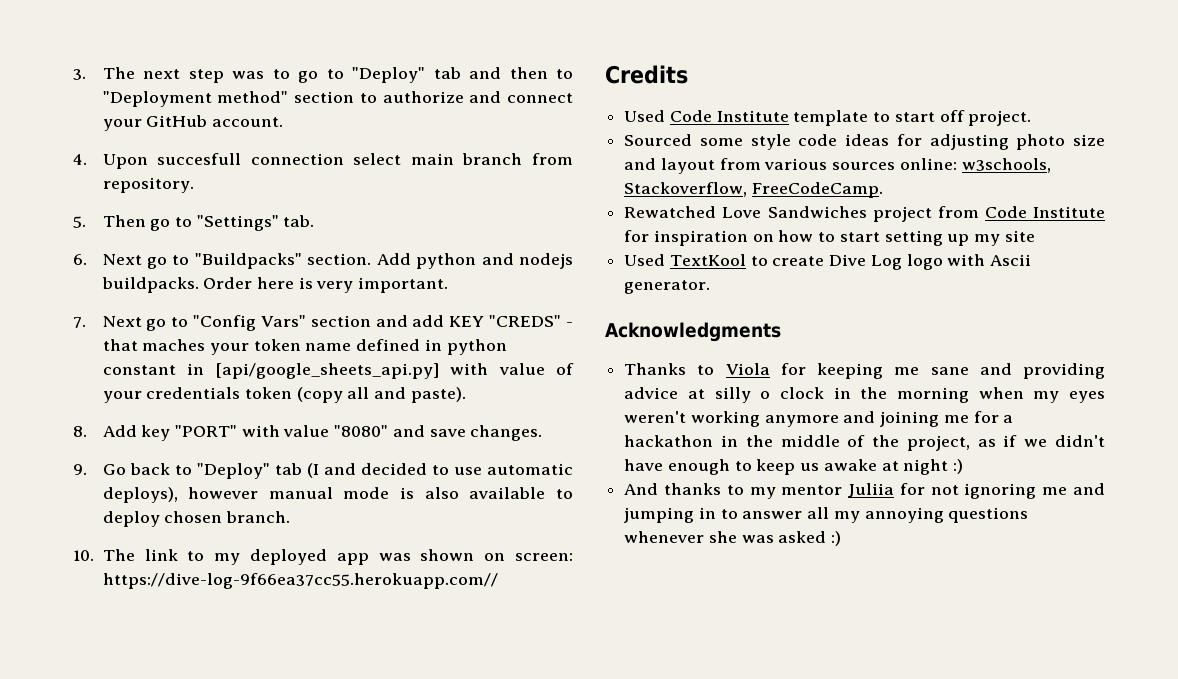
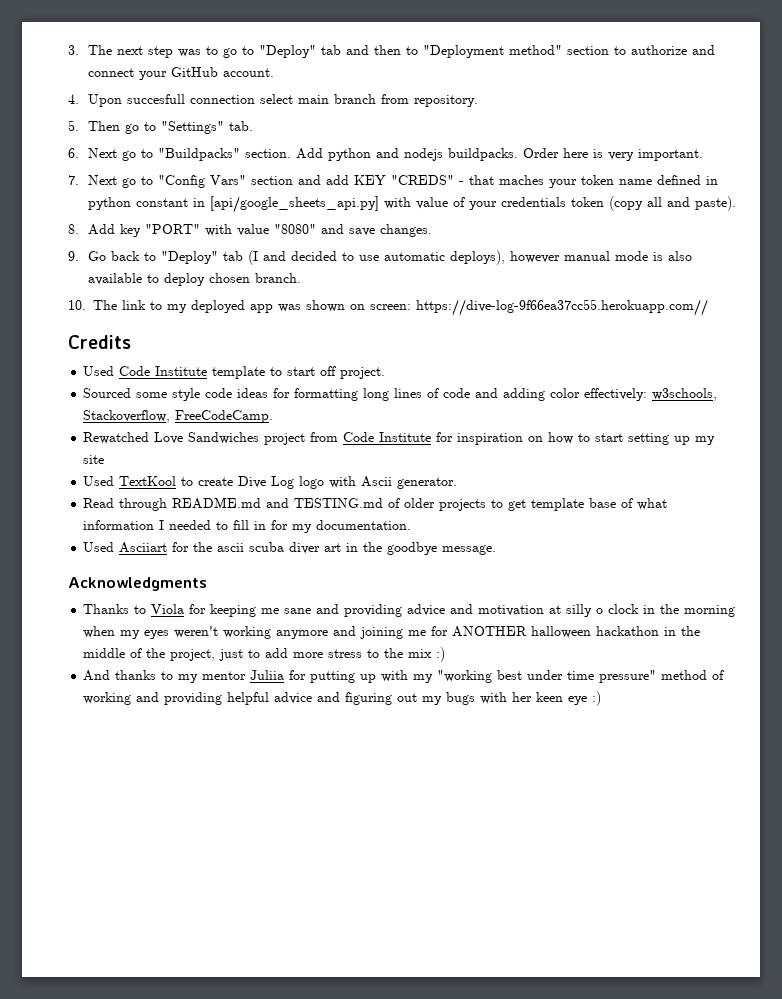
- Sourced some style code ideas for adjusting photo size and layout from various sources online: w3schools, Stackoverflow, FreeCodeCamp.
+ Sourced some style code ideas for formatting long lines of code and adding color effectively: w3schools, Stackoverflow, FreeCodeCamp.
+ Read through README.md and TESTING.md of older projects to get template base of what information I needed to fill in for my documentation.
+ Used Asciiart for the ascii scuba diver art in the goodbye message.
- Thanks to Viola for keeping me sane and providing advice at silly o clock in the morning when my eyes weren't working anymore and joining me for a hackathon in the middle of the project, as if we didn't have enough to keep us awake at night :)
+ Thanks to Viola for keeping me sane and providing advice and motivation at silly o clock in the morning when my eyes weren't working anymore and joining me for ANOTHER halloween hackathon in the middle of the project, just to add more stress to the mix :)
- And thanks to my mentor Juliia for not ignoring me and jumping in to answer all my annoying questions whenever she was asked :)
+ And thanks to my mentor Juliia for putting up with my "working best under time pressure" method of working and providing helpful advice and figuring out my bugs with her keen eye :)

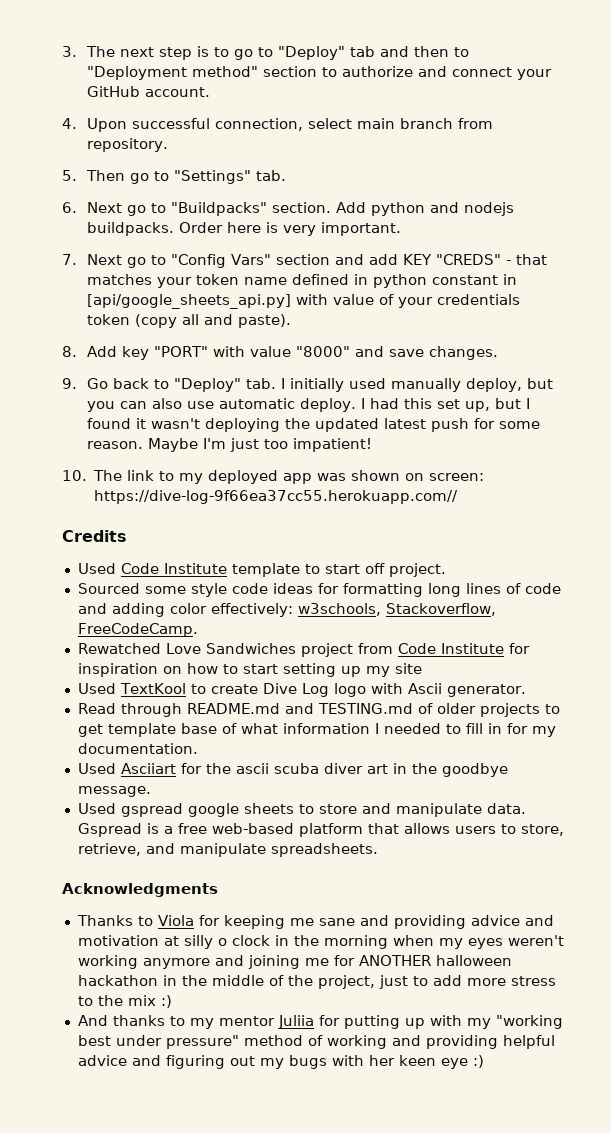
- 3. The next step was to go to "Deploy" tab and then to "Deployment method" section to authorize and connect your GitHub account.
+ 3. The next step is to go to "Deploy" tab and then to "Deployment method" section to authorize and connect your GitHub account.
- 4. Upon succesfull connection select main branch from repository.
+ 4. Upon successful connection, select main branch from repository.
- 7. Next go to "Config Vars" section and add KEY "CREDS" - that maches your token name defined in python constant in [api/google_sheets_api.py] with value of your credentials token (copy all and paste).
+ 7. Next go to "Config Vars" section and add KEY "CREDS" - that matches your token name defined in python constant in [api/google_sheets_api.py] with value of your credentials token (copy all and paste).
- 8. Add key "PORT" with value "8080" and save changes.
+ 8. Add key "PORT" with value "8000" and save changes.
- 9. Go back to "Deploy" tab (I and decided to use automatic deploys), however manual mode is also available to deploy chosen branch.
+ 9. Go back to "Deploy" tab. I initially used manually deploy, but you can also use automatic deploy. I had this set up, but I found it wasn't deploying the updated latest push for some reason. Maybe I'm just too impatient!
+ Used gspread google sheets to store and manipulate data. Gspread is a free web-based platform that allows users to store, retrieve, and manipulate spreadsheets.
- And thanks to my mentor Juliia for putting up with my "working best under time pressure" method of working and providing helpful advice and figuring out my bugs with her keen eye :)
+ And thanks to my mentor Juliia for putting up with my "working best under pressure" method of working and providing helpful advice and figuring out my bugs with her keen eye :)

